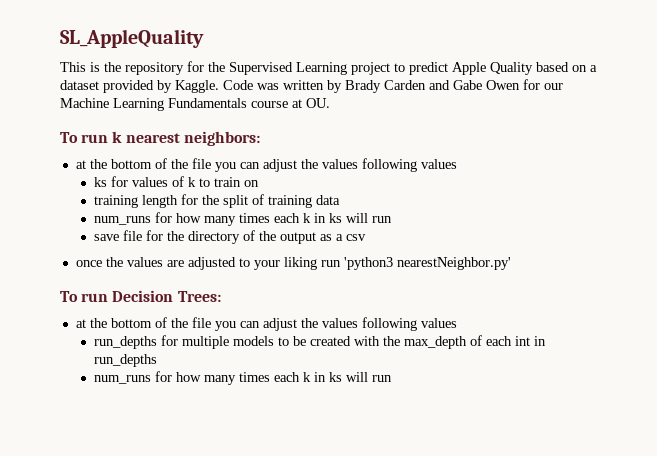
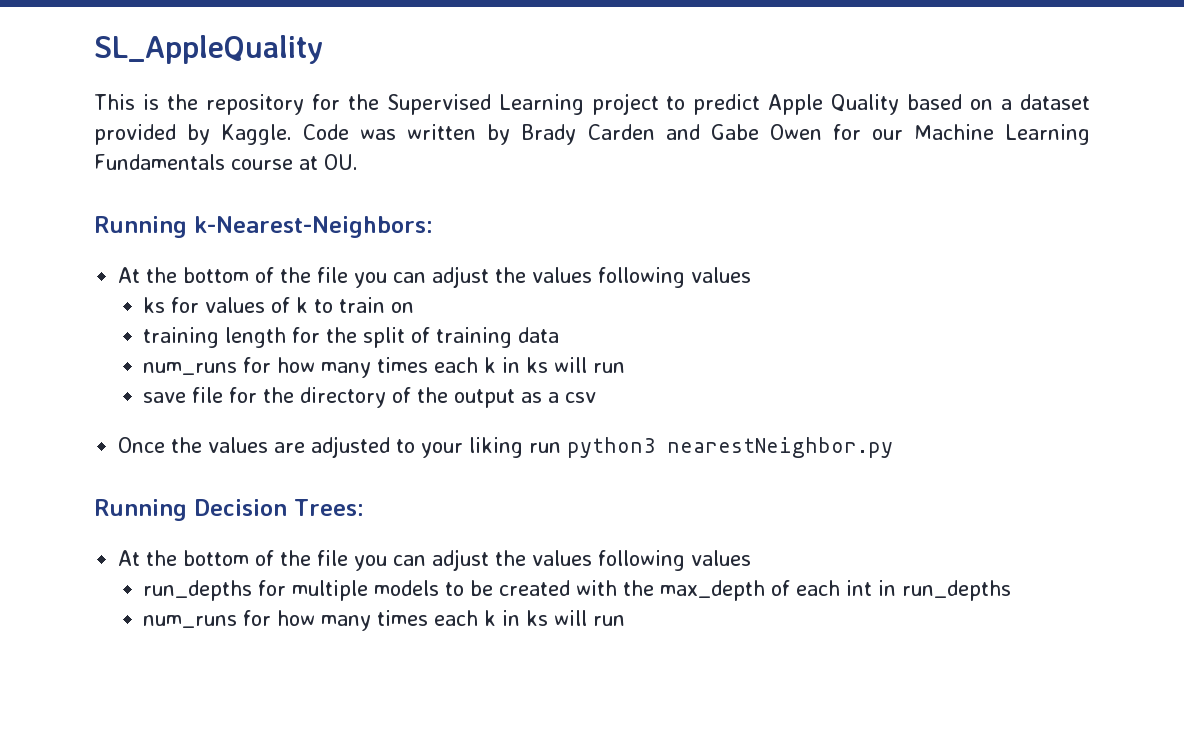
- To run k nearest neighbors:
- at the bottom of the file you can adjust the values following values
+ Running k-Nearest-Neighbors:
+ At the bottom of the file you can adjust the values following values
- once the values are adjusted to your liking run 'python3 nearestNeighbor.py'
- To run Decision Trees:
- at the bottom of the file you can adjust the values following values
+ Once the values are adjusted to your liking run python3 nearestNeighbor.py
+ Running Decision Trees:
+ At the bottom of the file you can adjust the values following values

